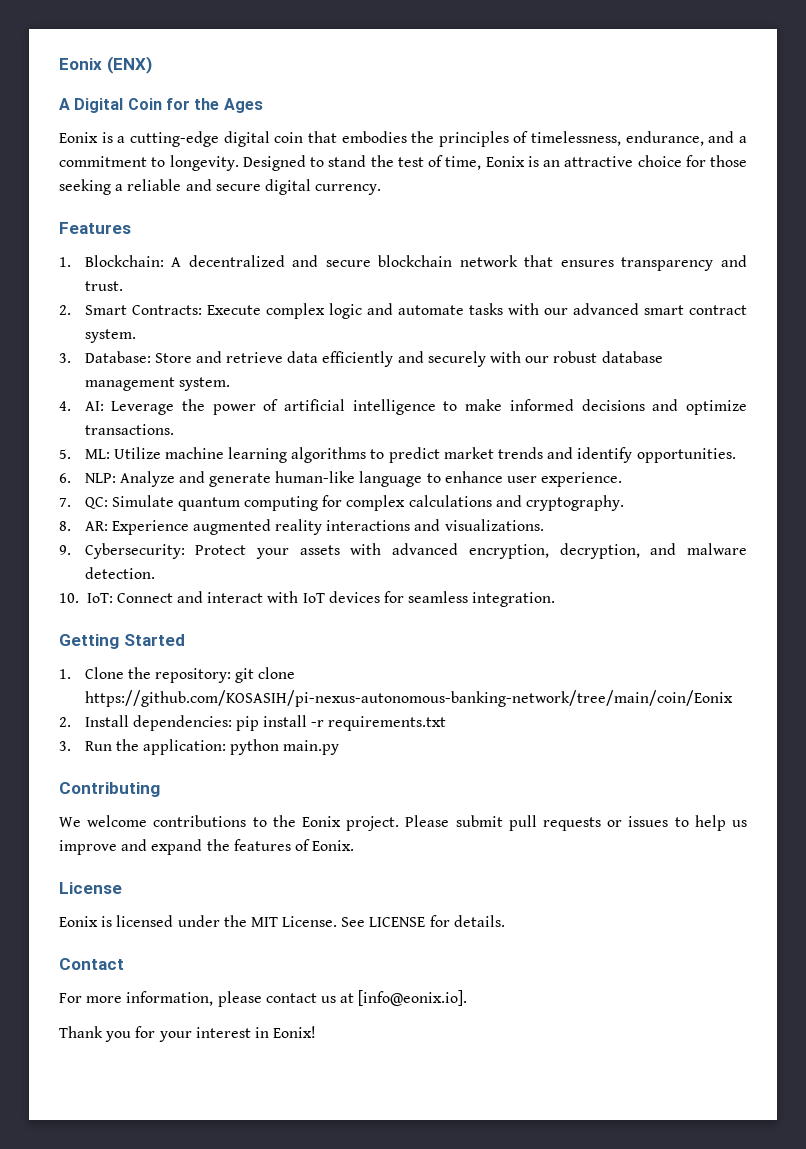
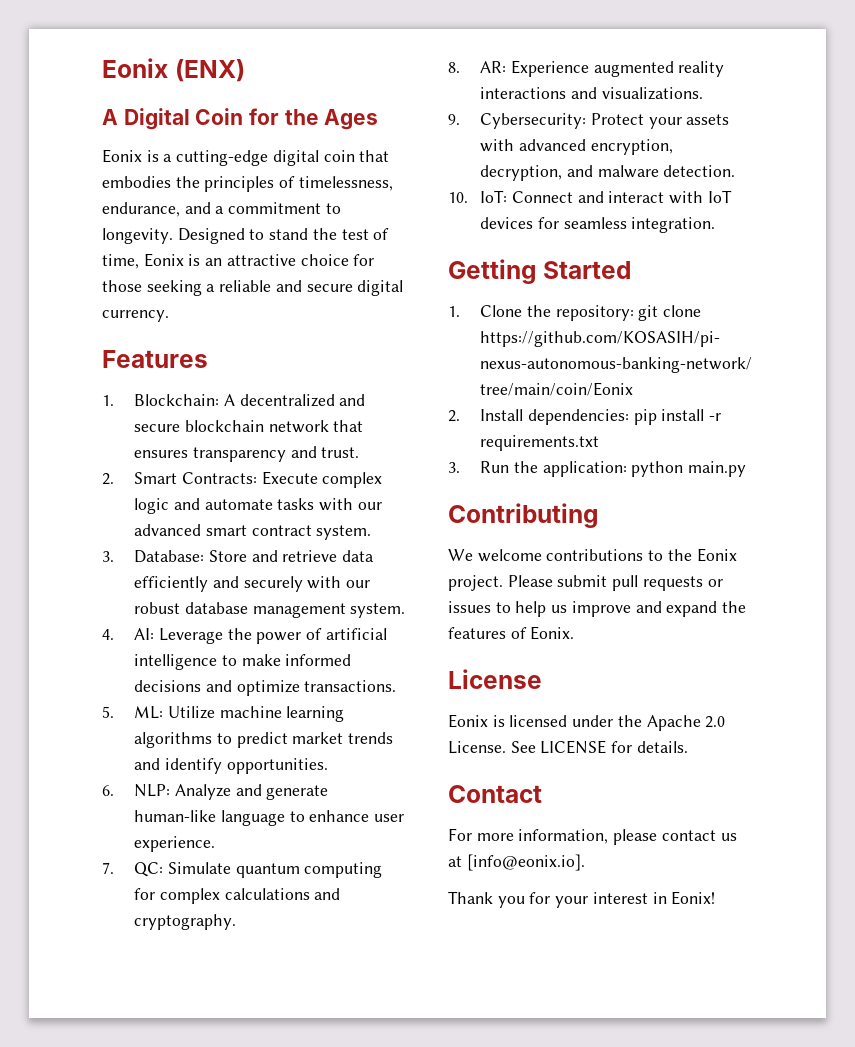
- Eonix is licensed under the MIT License.
+ Eonix is licensed under the Apache 2.0 License.

